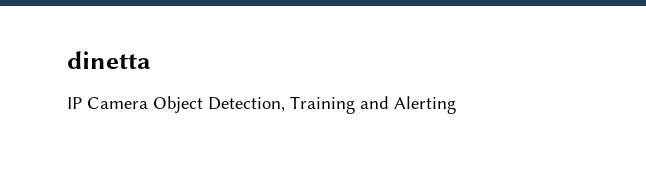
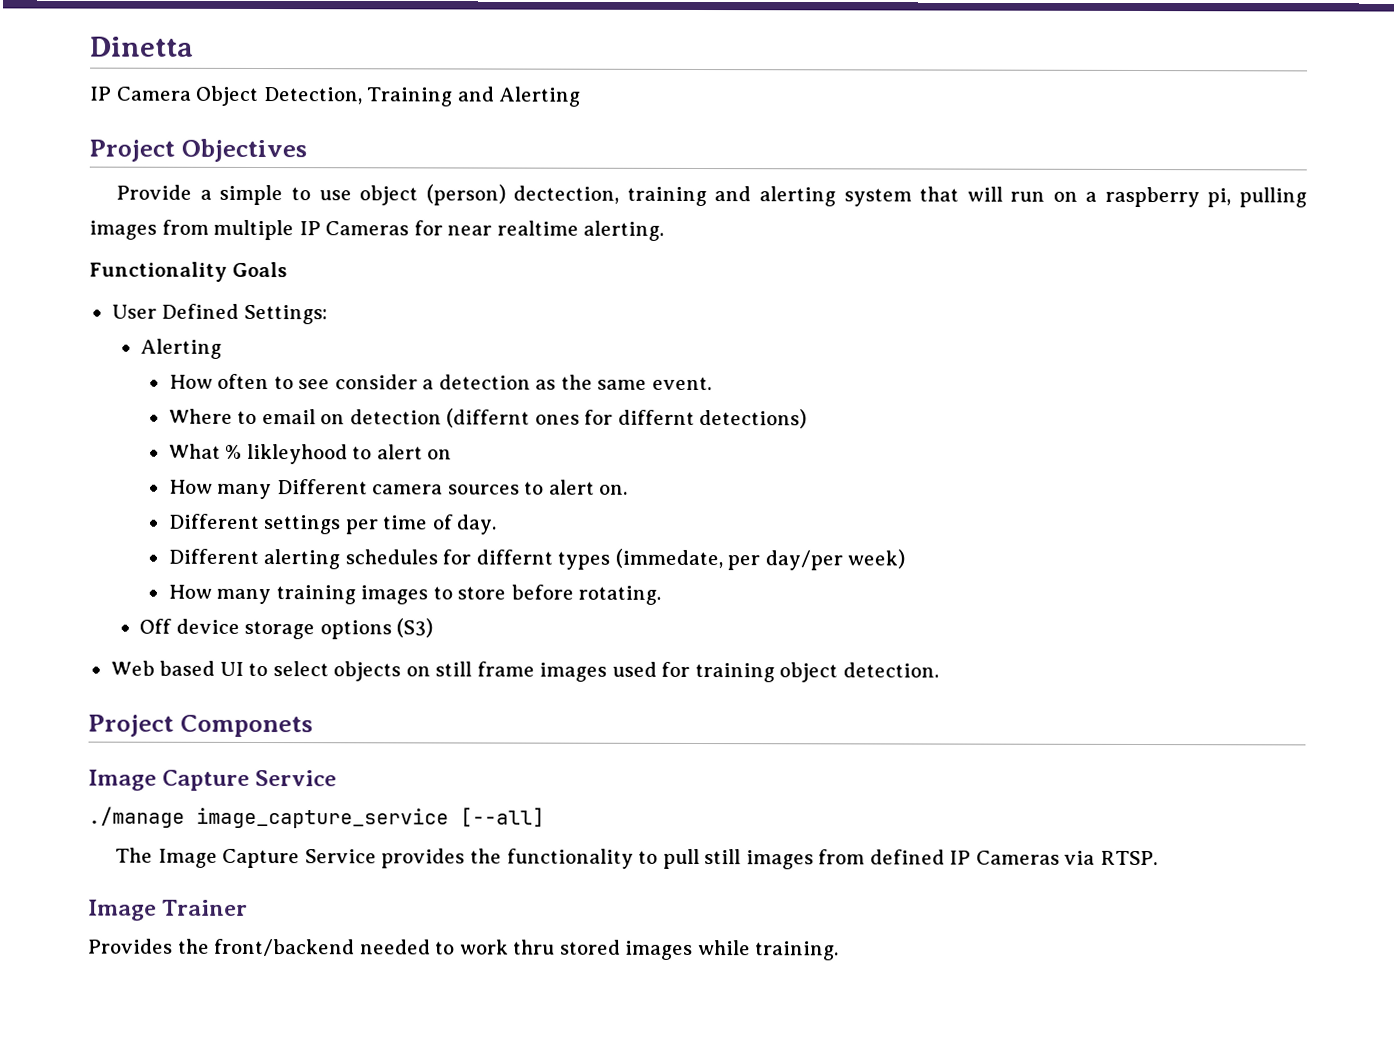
- dinetta
+ Dinetta
+ Project Objectives
+ Provide a simple to use object (person) dectection, training and alerting system that will run on a raspberry pi, pulling images from multiple IP Cameras for near realtime alerting.
+ Functionality Goals
+ User Defined Settings:
+ Alerting
+ How often to see consider a detection as the same event.
+ Where to email on detection (differnt ones for differnt detections)
+ What % likleyhood to alert on
+ How many Different camera sources to alert on.
+ Different settings per time of day.
+ Different alerting schedules for differnt types (immedate, per day/per week)
+ How many training images to store before rotating.
+ Off device storage options (S3)
+ Web based UI to select objects on still frame images used for training object detection.
+ Project Componets
+ Image Capture Service
+ ./manage image_capture_service [--all]
+ The Image Capture Service provides the functionality to pull still images from defined IP Cameras via RTSP.
+ Image Trainer
+ Provides the front/backend needed to work thru stored images while training.

